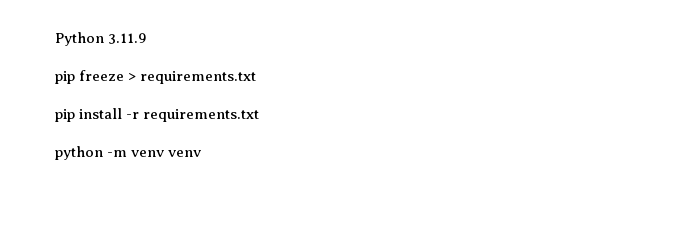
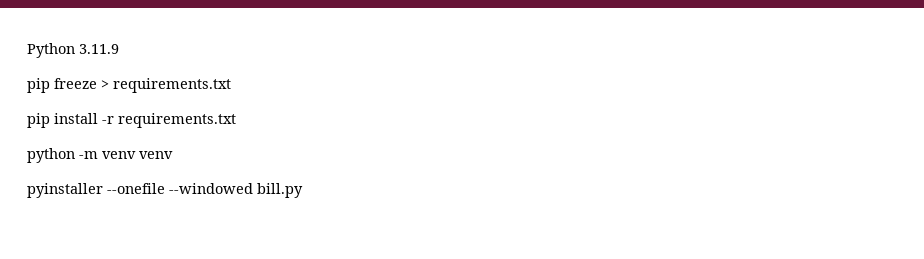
+ pyinstaller --onefile --windowed bill.py

